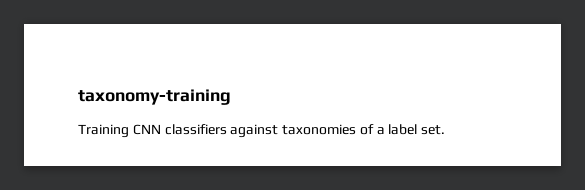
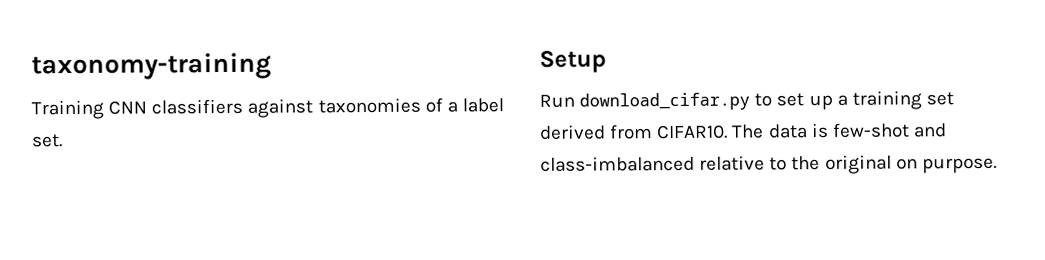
+ Setup
+ Run download_cifar.py to set up a training set derived from CIFAR10. The data is few-shot and class-imbalanced relative to the original on purpose.

